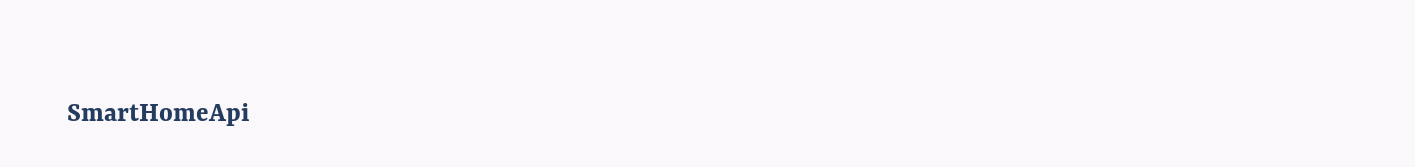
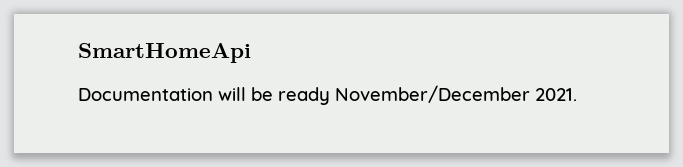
+ Documentation will be ready November/December 2021.

